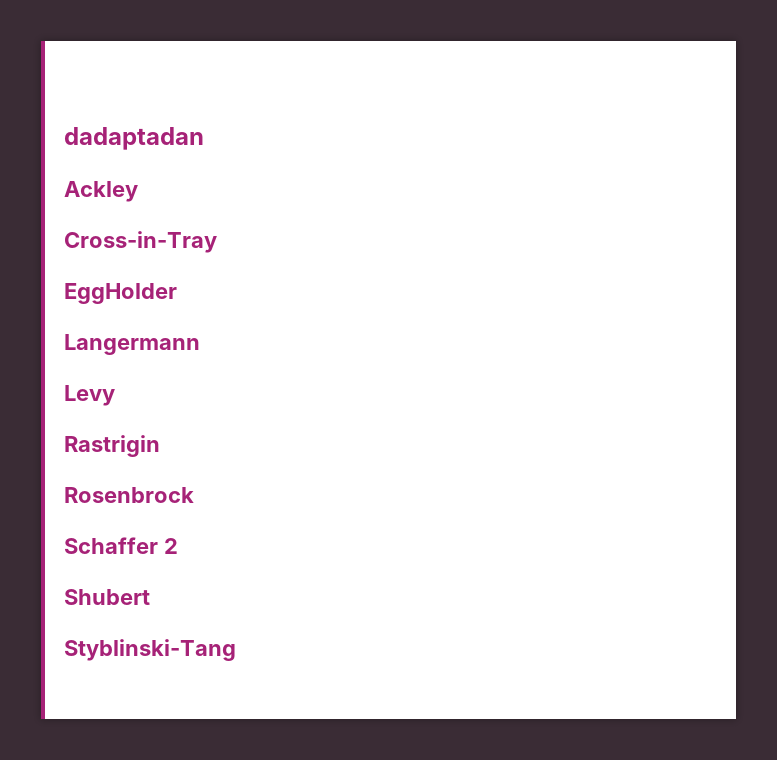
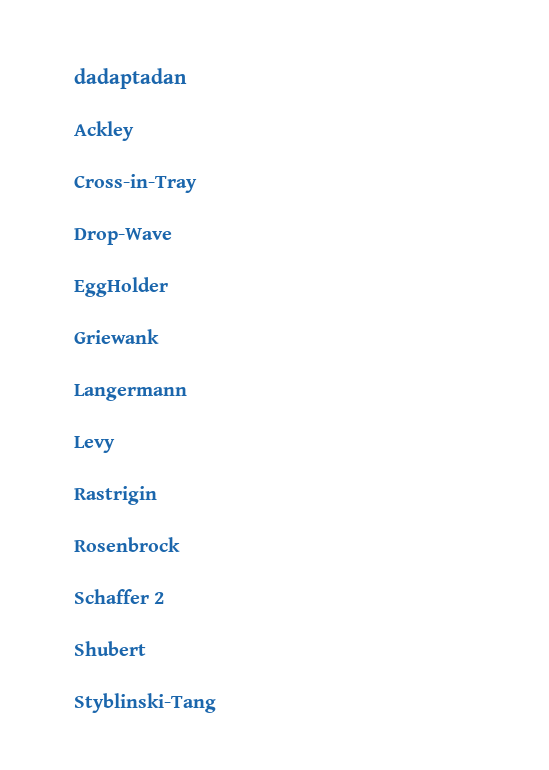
+ Drop-Wave
+ Griewank

